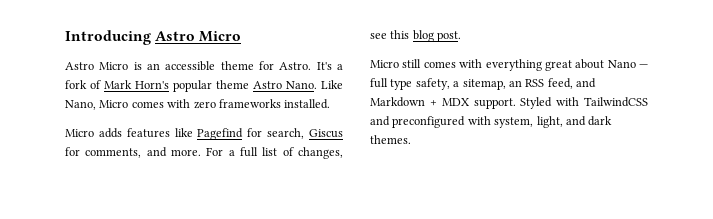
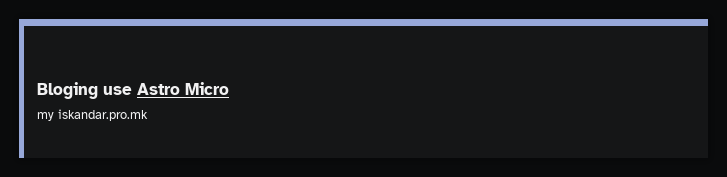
- Introducing Astro Micro
+ Bloging use Astro Micro
- Astro Micro is an accessible theme for Astro. It's a fork of Mark Horn's popular theme Astro Nano. Like Nano, Micro comes with zero frameworks installed.
- Micro adds features like Pagefind for search, Giscus for comments, and more. For a full list of changes, see this blog post.
- Micro still comes with everything great about Nano — full type safety, a sitemap, an RSS feed, and Markdown + MDX support. Styled with TailwindCSS and preconfigured with system, light, and dark themes.
+ my iskandar.pro.mk

